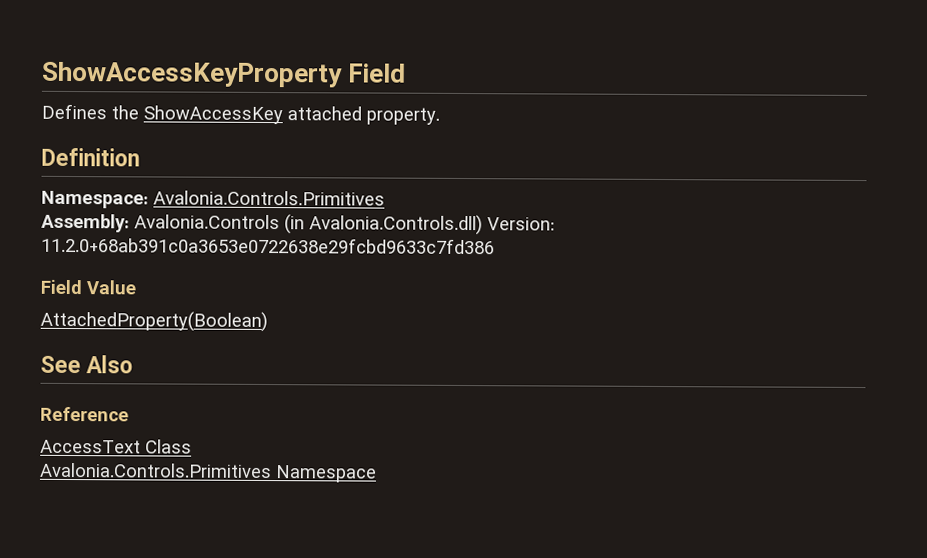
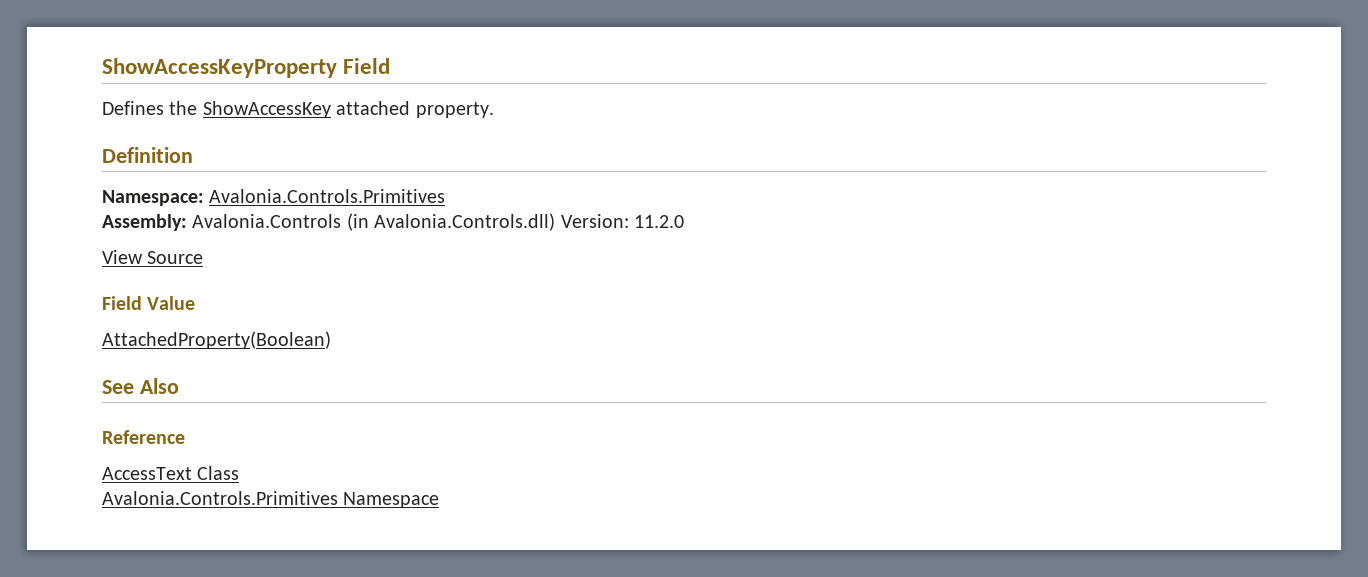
- Assembly: Avalonia.Controls (in Avalonia.Controls.dll) Version: 11.2.0+68ab391c0a3653e0722638e29fcbd9633c7fd386
+ Assembly: Avalonia.Controls (in Avalonia.Controls.dll) Version: 11.2.0
+ View Source

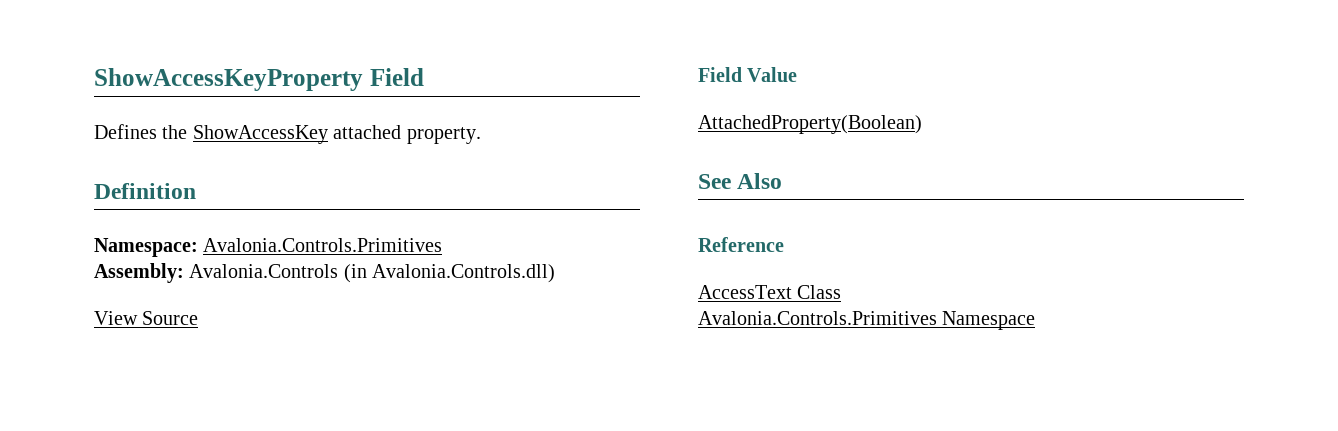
- Assembly: Avalonia.Controls (in Avalonia.Controls.dll) Version: 11.2.0
+ Assembly: Avalonia.Controls (in Avalonia.Controls.dll)

